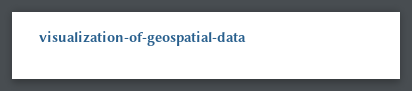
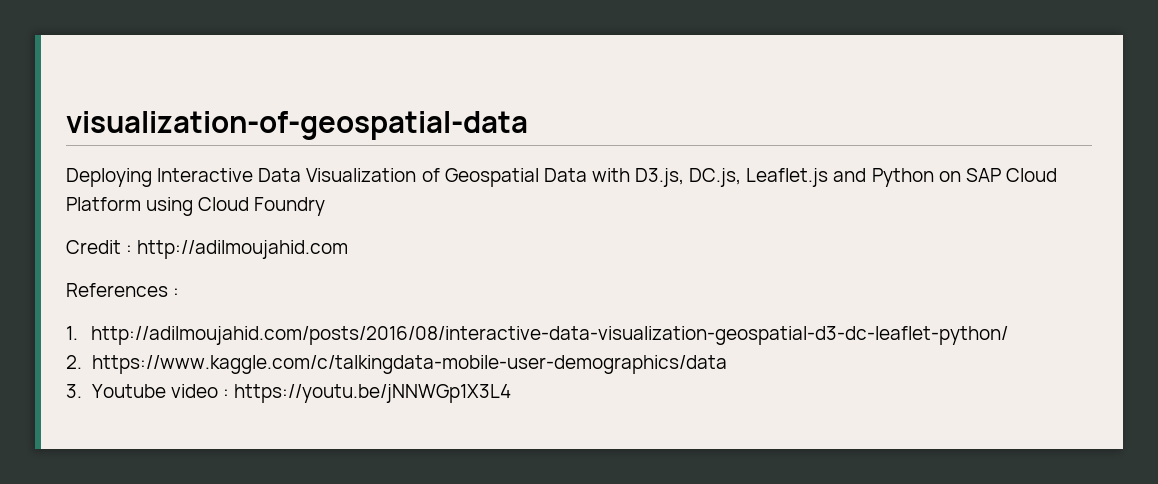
+ Deploying Interactive Data Visualization of Geospatial Data with D3.js, DC.js, Leaflet.js and Python on SAP Cloud Platform using Cloud Foundry
+ Credit : http://adilmoujahid.com
+ References :
+ 1. http://adilmoujahid.com/posts/2016/08/interactive-data-visualization-geospatial-d3-dc-leaflet-python/
+ 2. https://www.kaggle.com/c/talkingdata-mobile-user-demographics/data
+ 3. Youtube video : https://youtu.be/jNNWGp1X3L4

